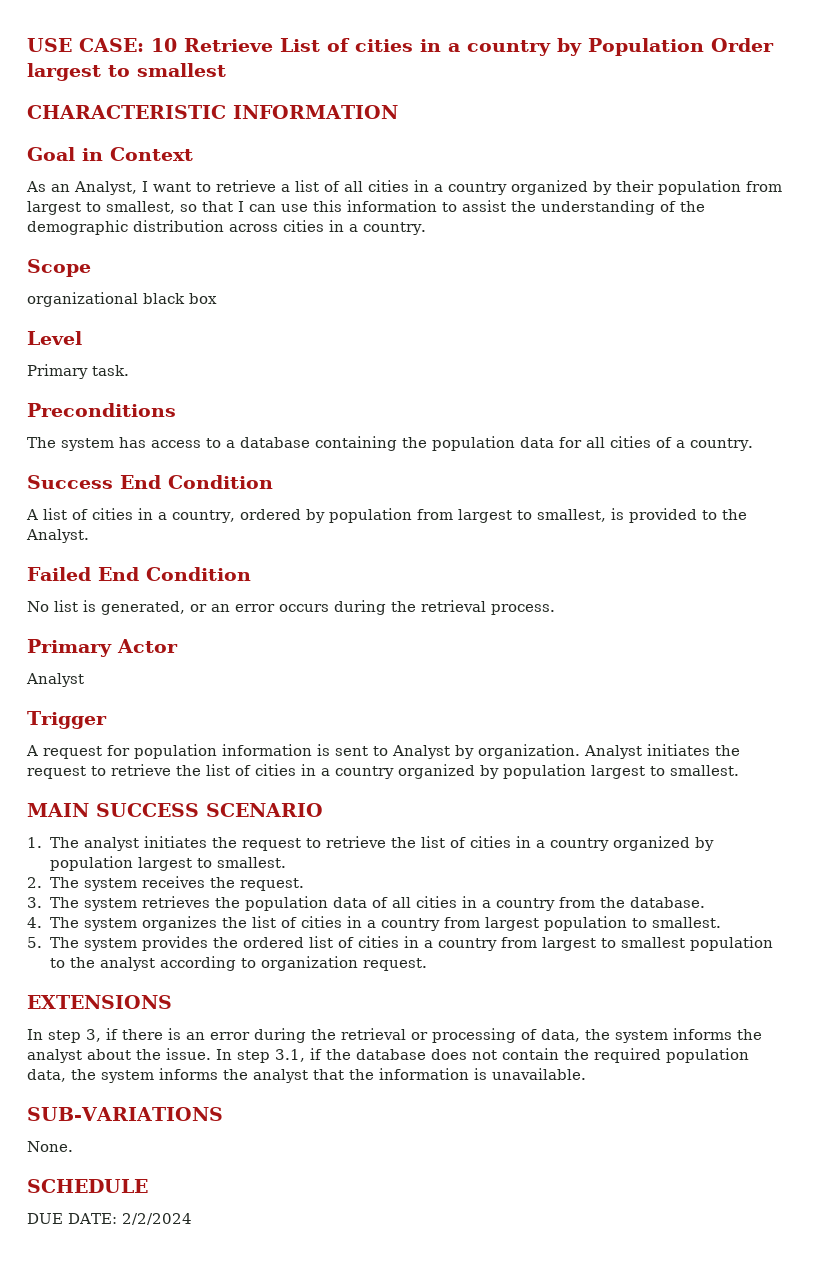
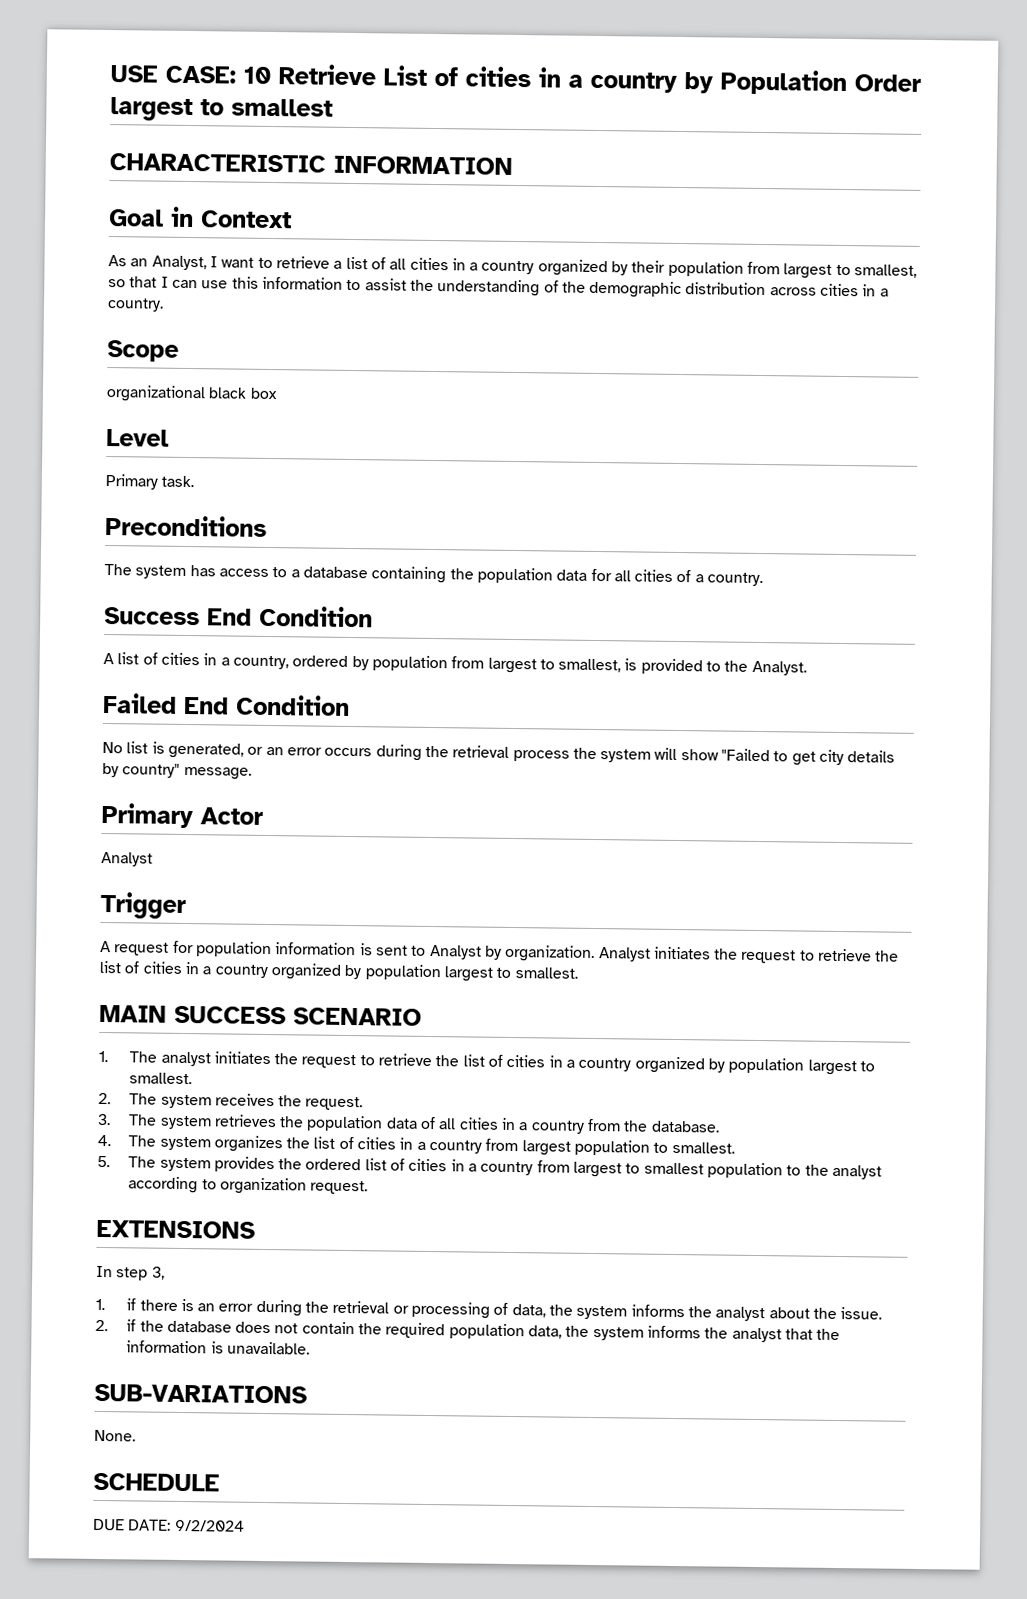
- No list is generated, or an error occurs during the retrieval process.
+ No list is generated, or an error occurs during the retrieval process the system will show "Failed to get city details by country" message.
- In step 3, if there is an error during the retrieval or processing of data, the system informs the analyst about the issue. In step 3.1, if the database does not contain the required population data, the system informs the analyst that the information is unavailable.
+ In step 3,
+ 1. if there is an error during the retrieval or processing of data, the system informs the analyst about the issue.
+ 2. if the database does not contain the required population data, the system informs the analyst that the information is unavailable.
- DUE DATE: 2/2/2024
+ DUE DATE: 9/2/2024

